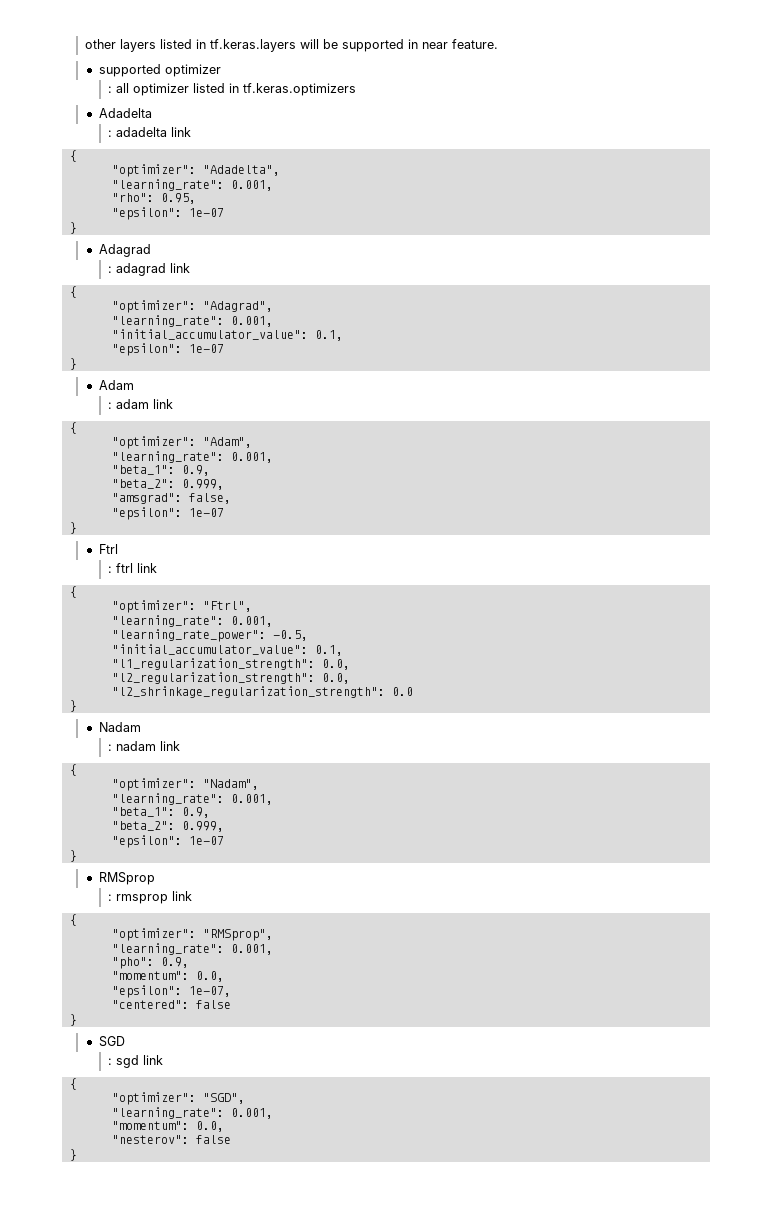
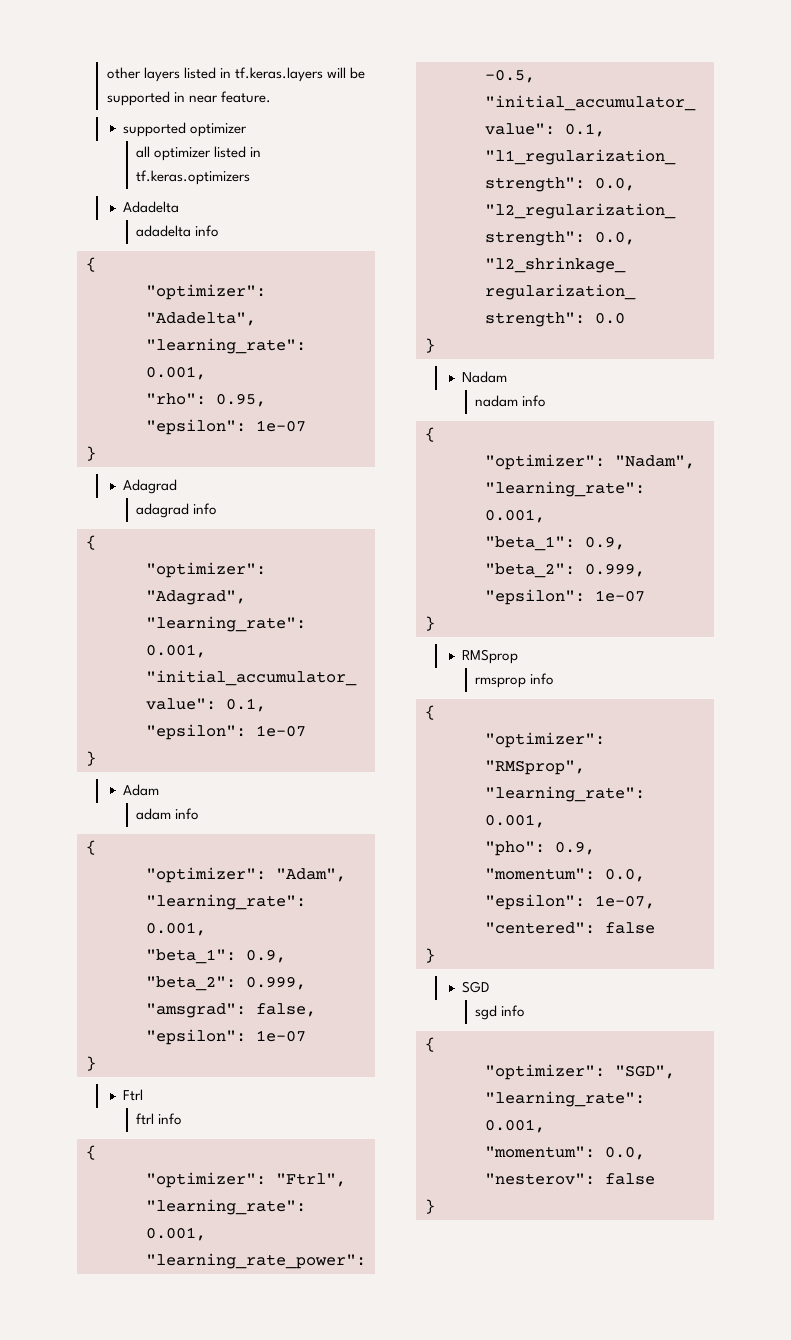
- : all optimizer listed in tf.keras.optimizers
+ all optimizer listed in tf.keras.optimizers
- : adadelta link
+ adadelta info
- : adagrad link
+ adagrad info
- : adam link
+ adam info
- : ftrl link
+ ftrl info
- : nadam link
+ nadam info
- : rmsprop link
+ rmsprop info
- : sgd link
+ sgd info

